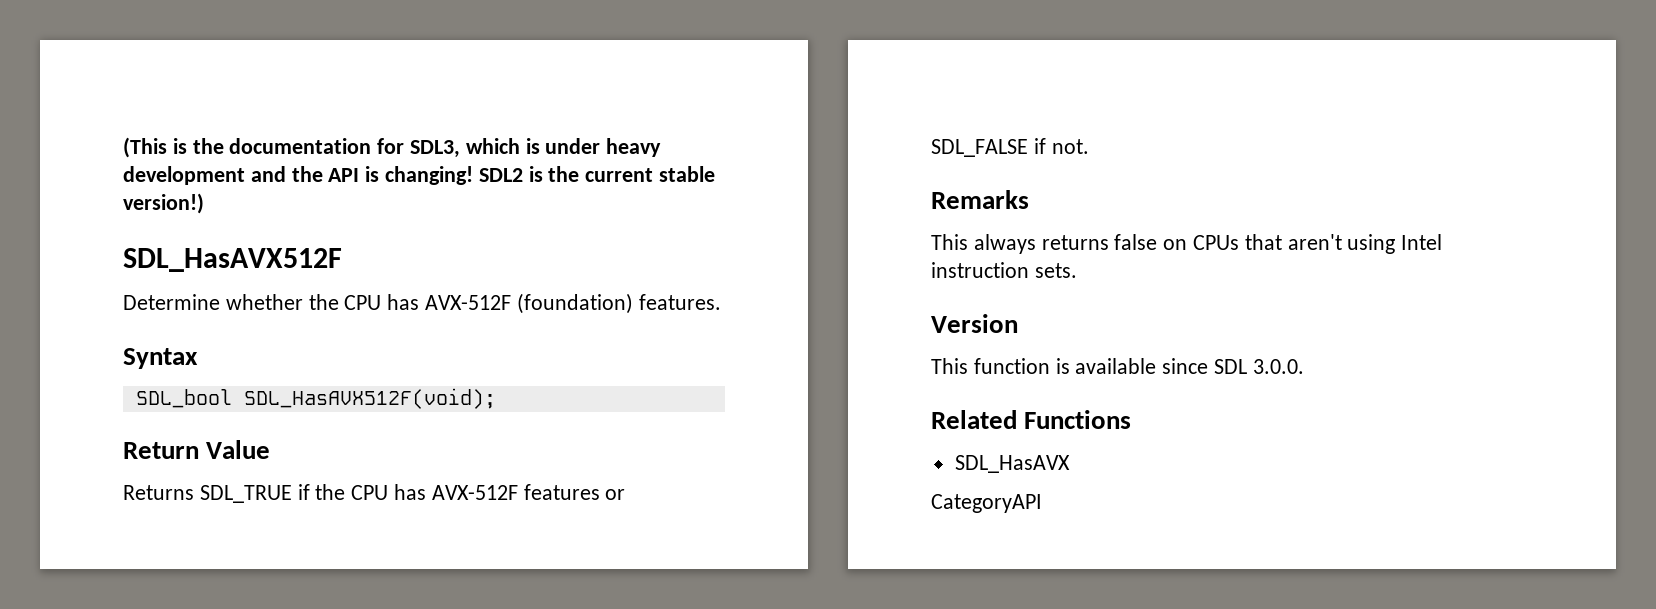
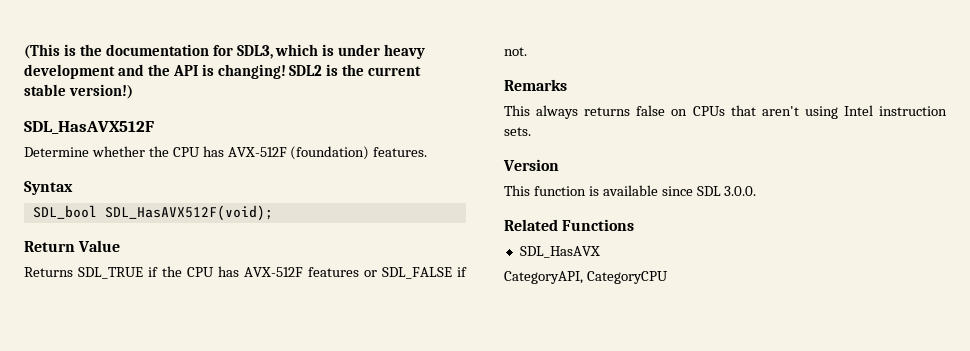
- CategoryAPI
+ CategoryAPI, CategoryCPU

